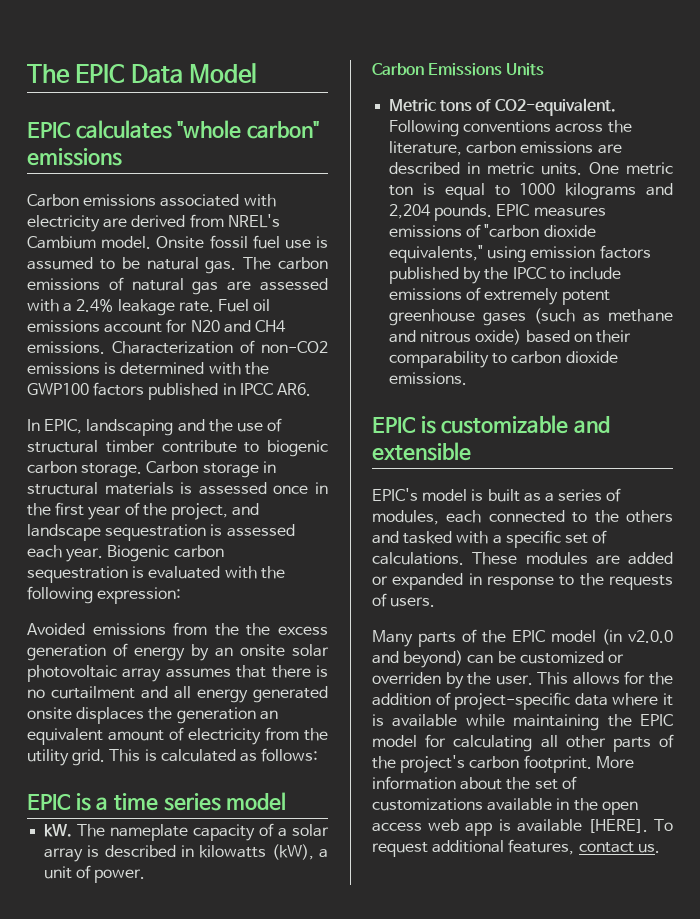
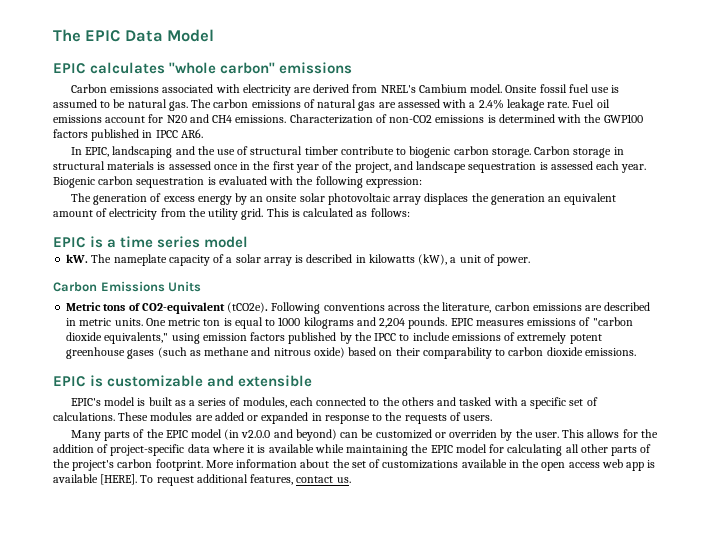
- Avoided emissions from the the excess generation of energy by an onsite solar photovoltaic array assumes that there is no curtailment and all energy generated onsite displaces the generation an equivalent amount of electricity from the utility grid.
+ The generation of excess energy by an onsite solar photovoltaic array displaces the generation an equivalent amount of electricity from the utility grid.
- Metric tons of CO2-equivalent.
+ Metric tons of CO2-equivalent (tCO2e).

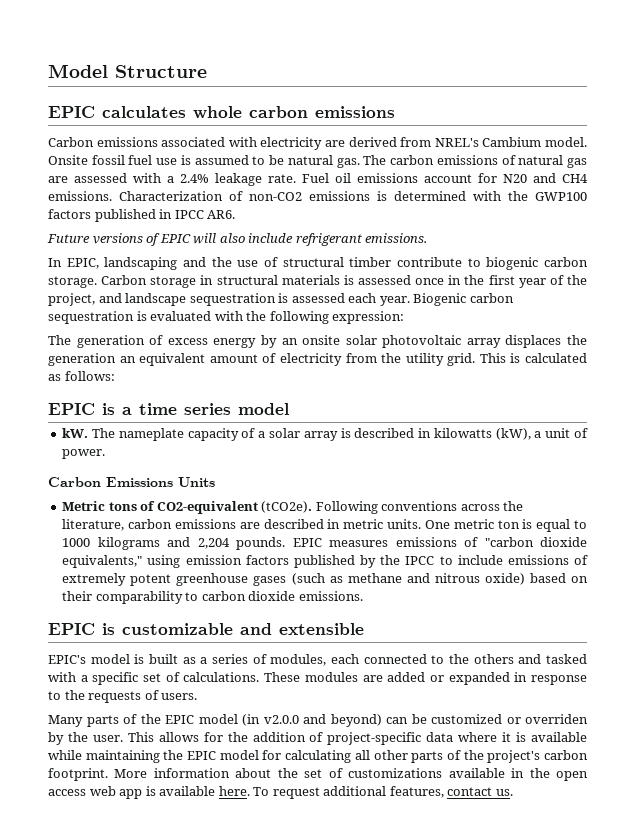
- The EPIC Data Model
+ Model Structure
- EPIC calculates "whole carbon" emissions
+ EPIC calculates whole carbon emissions
+ Future versions of EPIC will also include refrigerant emissions.
- More information about the set of customizations available in the open access web app is available [HERE].
+ More information about the set of customizations available in the open access web app is available here.

